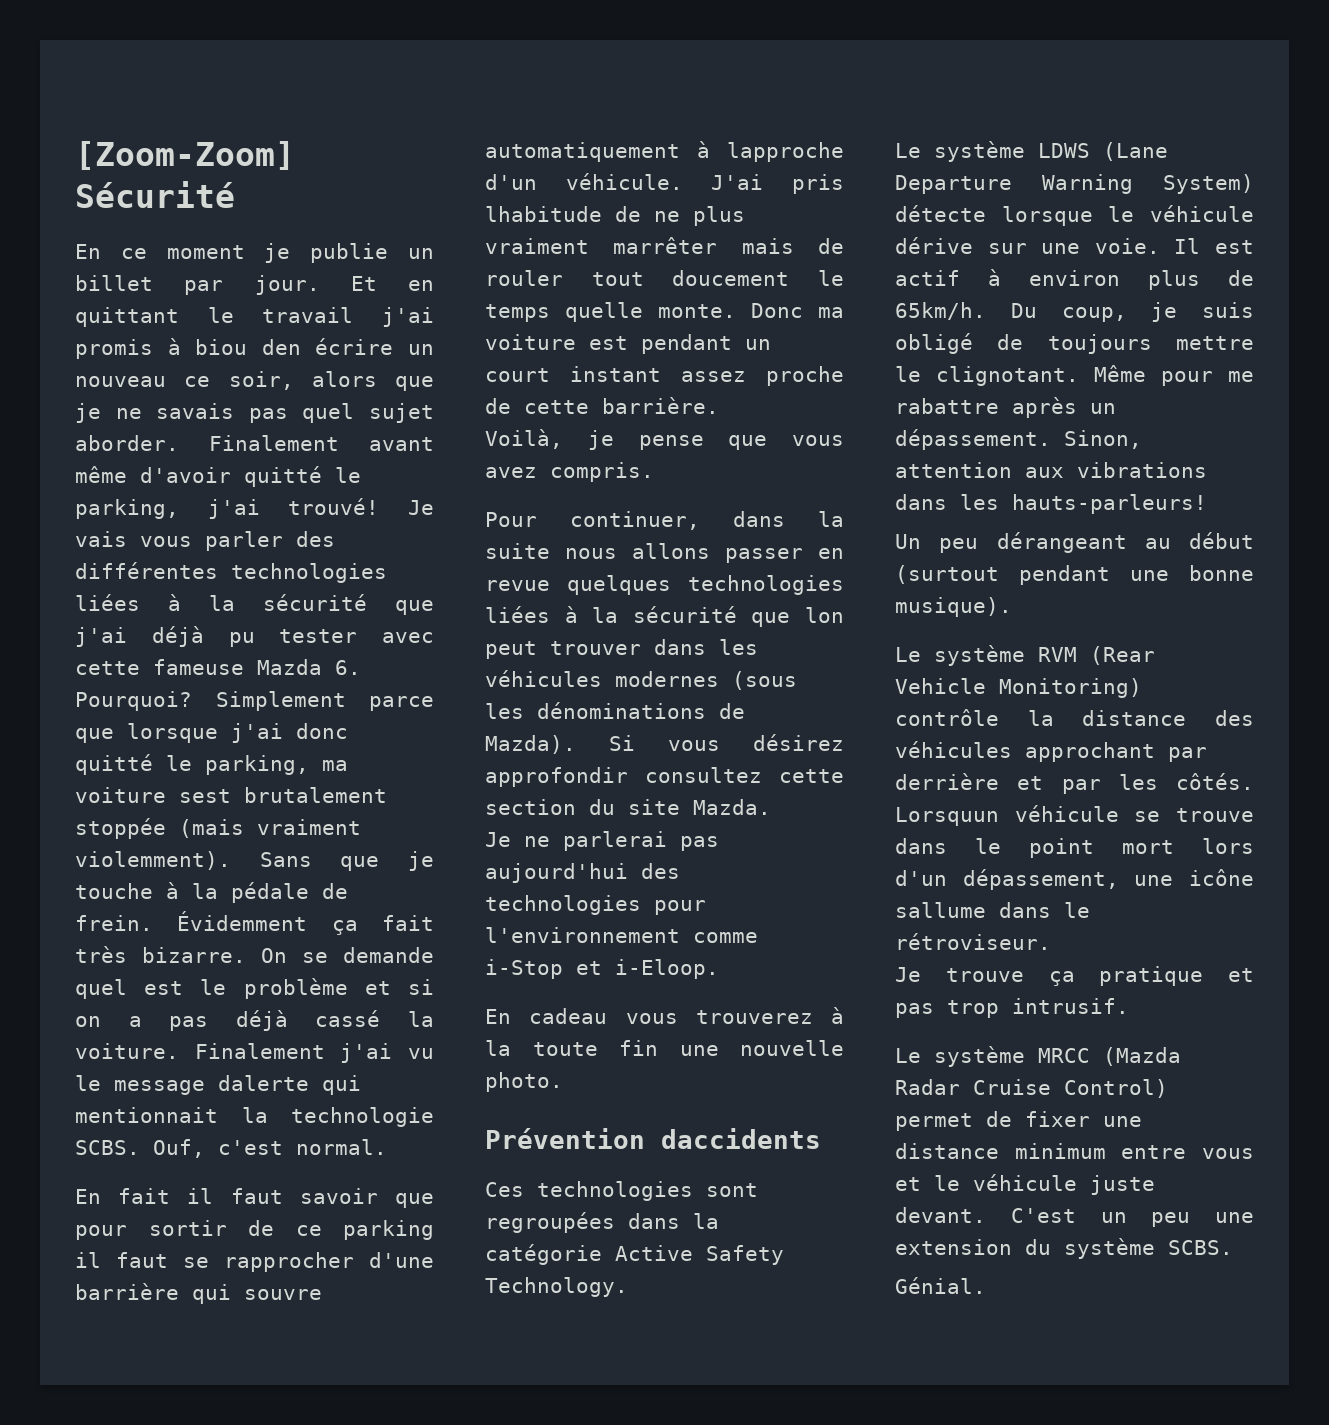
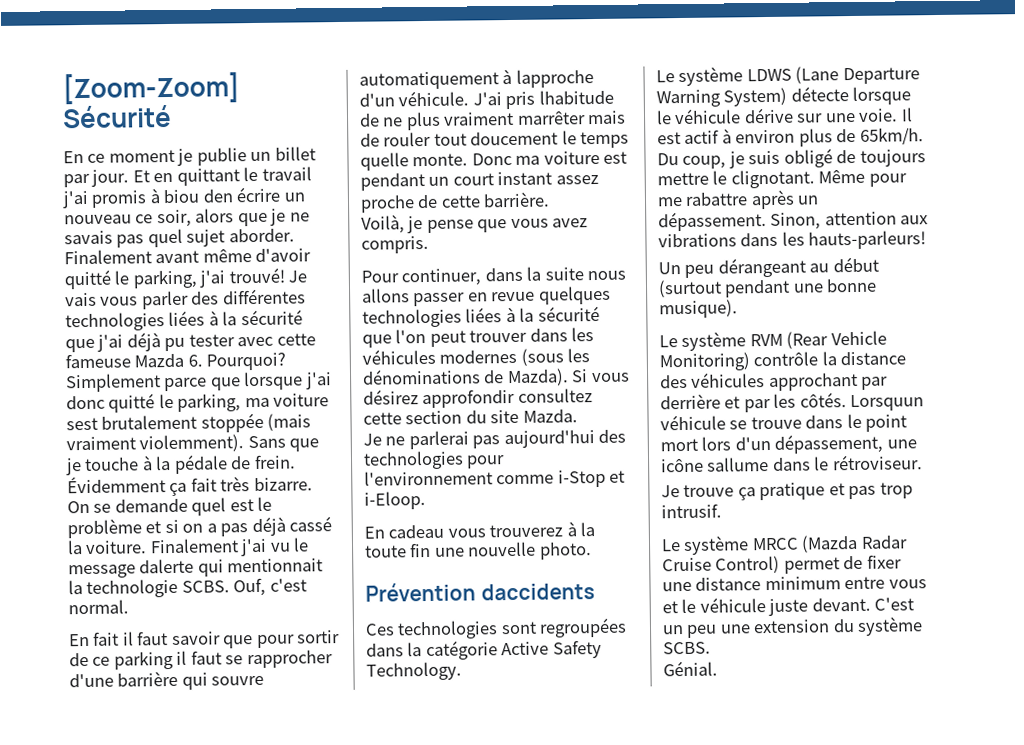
- Pour continuer, dans la suite nous allons passer en revue quelques technologies liées à la sécurité que lon peut trouver dans les véhicules modernes (sous les dénominations de Mazda).
+ Pour continuer, dans la suite nous allons passer en revue quelques technologies liées à la sécurité que l'on peut trouver dans les véhicules modernes (sous les dénominations de Mazda).

